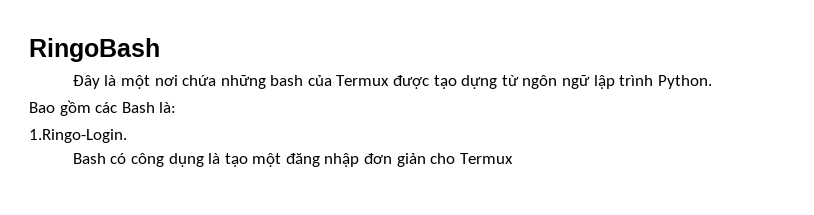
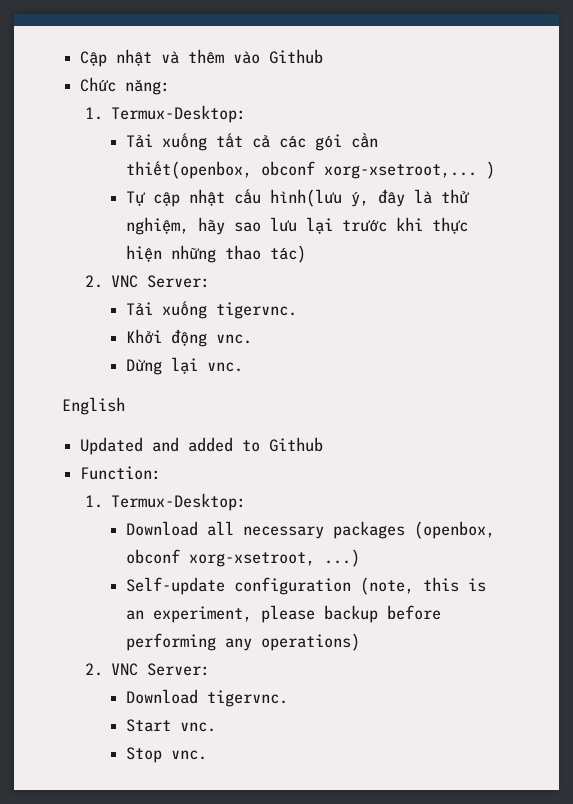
- RingoBash
- Đây là một nơi chứa những bash của Termux được tạo dựng từ ngôn ngữ lập trình Python.
- Bao gồm các Bash là:
- 1.Ringo-Login.
- Bash có công dụng là tạo một đăng nhập đơn giản cho Termux
+ Cập nhật và thêm vào Github
+ Chức năng:
+ 1. Termux-Desktop:
+ Tải xuống tất cả các gói cần thiết(openbox, obconf xorg-xsetroot,... )
+ Tự cập nhật cấu hình(lưu ý, đây là thử nghiệm, hãy sao lưu lại trước khi thực hiện những thao tác)
+ 2. VNC Server:
+ Tải xuống tigervnc.
+ Khởi động vnc.
+ Dừng lại vnc.
+ English
+ Updated and added to Github
+ Function:
+ 1. Termux-Desktop:
+ Download all necessary packages (openbox, obconf xorg-xsetroot, ...)
+ Self-update configuration (note, this is an experiment, please backup before performing any operations)
+ 2. VNC Server:
+ Download tigervnc.
+ Start vnc.
+ Stop vnc.

